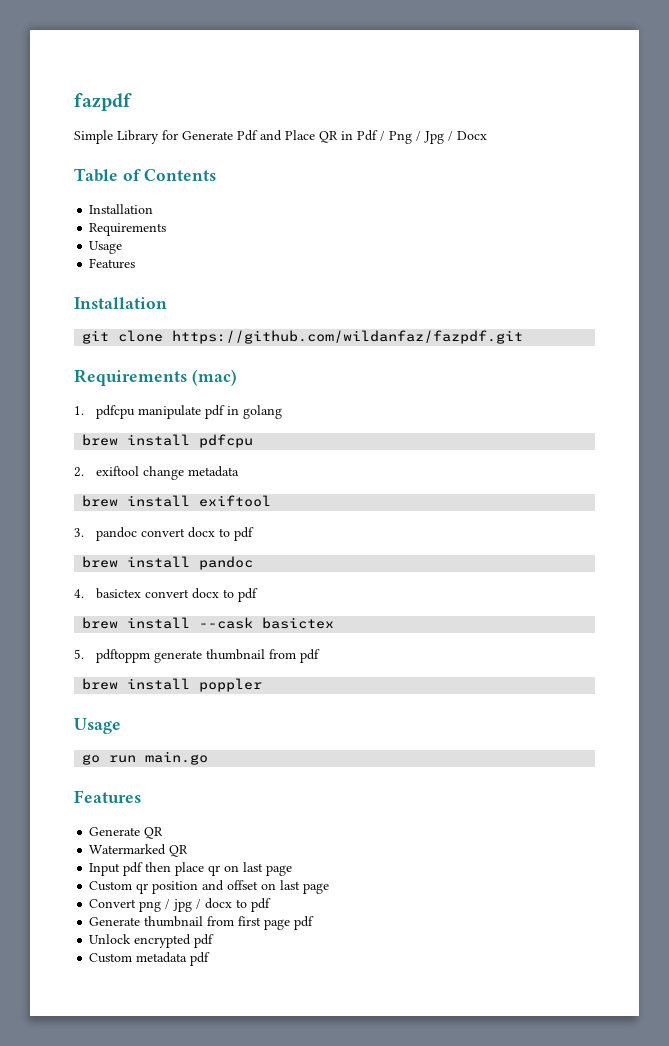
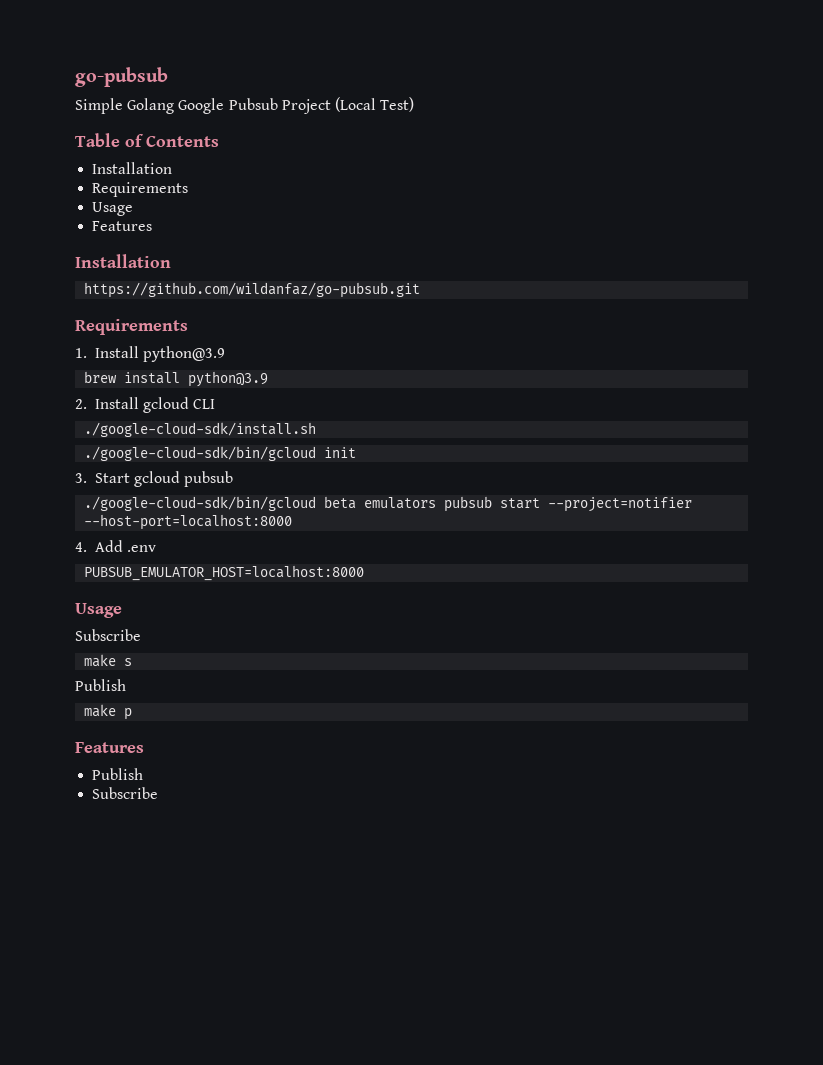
- fazpdf
+ go-pubsub
- Simple Library for Generate Pdf and Place QR in Pdf / Png / Jpg / Docx
+ Simple Golang Google Pubsub Project (Local Test)
- git clone https://github.com/wildanfaz/fazpdf.git
- Requirements (mac)
+ https://github.com/wildanfaz/go-pubsub.git
+ Requirements
- 1. pdfcpu manipulate pdf in golang
- brew install pdfcpu
+ 1. Install python@3.9
+ brew install python@3.9
- 2. exiftool change metadata
- brew install exiftool
- 3. pandoc convert docx to pdf
- brew install pandoc
- 4. basictex convert docx to pdf
- brew install --cask basictex
- 5. pdftoppm generate thumbnail from pdf
- brew install poppler
+ 2. Install gcloud CLI
+ ./google-cloud-sdk/install.sh
+ ./google-cloud-sdk/bin/gcloud init
+ 3. Start gcloud pubsub
+ ./google-cloud-sdk/bin/gcloud beta emulators pubsub start --project=notifier --host-port=localhost:8000
+ 4. Add .env
+ PUBSUB_EMULATOR_HOST=localhost:8000
  Usage
- go run main.go
+ Subscribe
+ make s
+ Publish
+ make p
  Features
- Generate QR
- Watermarked QR
- Input pdf then place qr on last page
- Custom qr position and offset on last page
- Convert png / jpg / docx to pdf
- Generate thumbnail from first page pdf
- Unlock encrypted pdf
- Custom metadata pdf
+ Publish
+ Subscribe

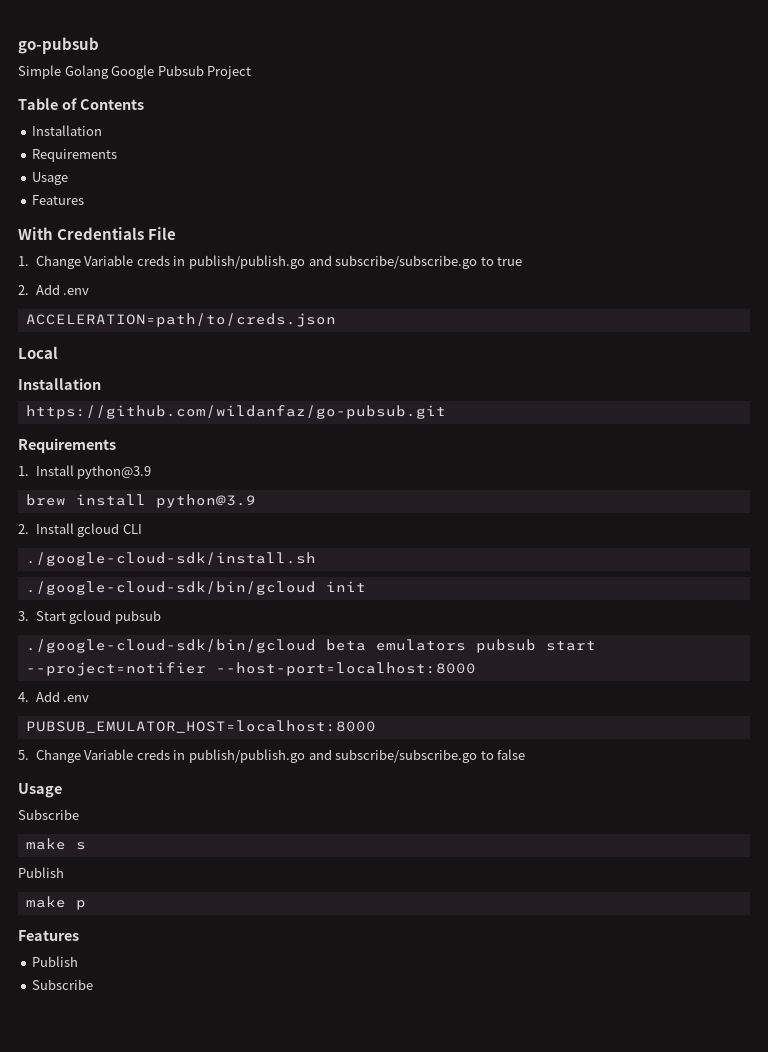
- Simple Golang Google Pubsub Project (Local Test)
+ Simple Golang Google Pubsub Project
+ With Credentials File
+ 1. Change Variable creds in publish/publish.go and subscribe/subscribe.go to true
+ 2. Add .env
+ ACCELERATION=path/to/creds.json
+ Local
+ 5. Change Variable creds in publish/publish.go and subscribe/subscribe.go to false

